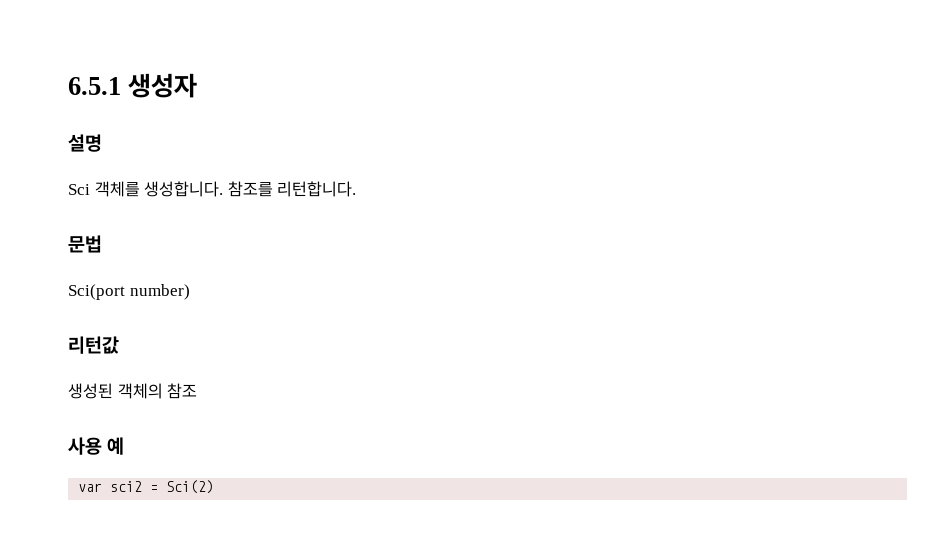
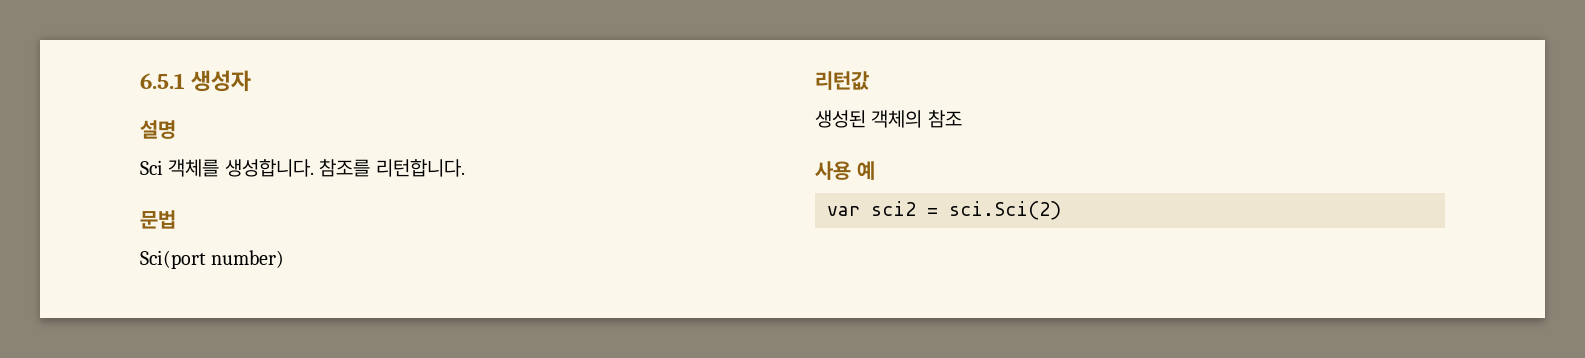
- var sci2 = Sci(2)
+ var sci2 = sci.Sci(2)

